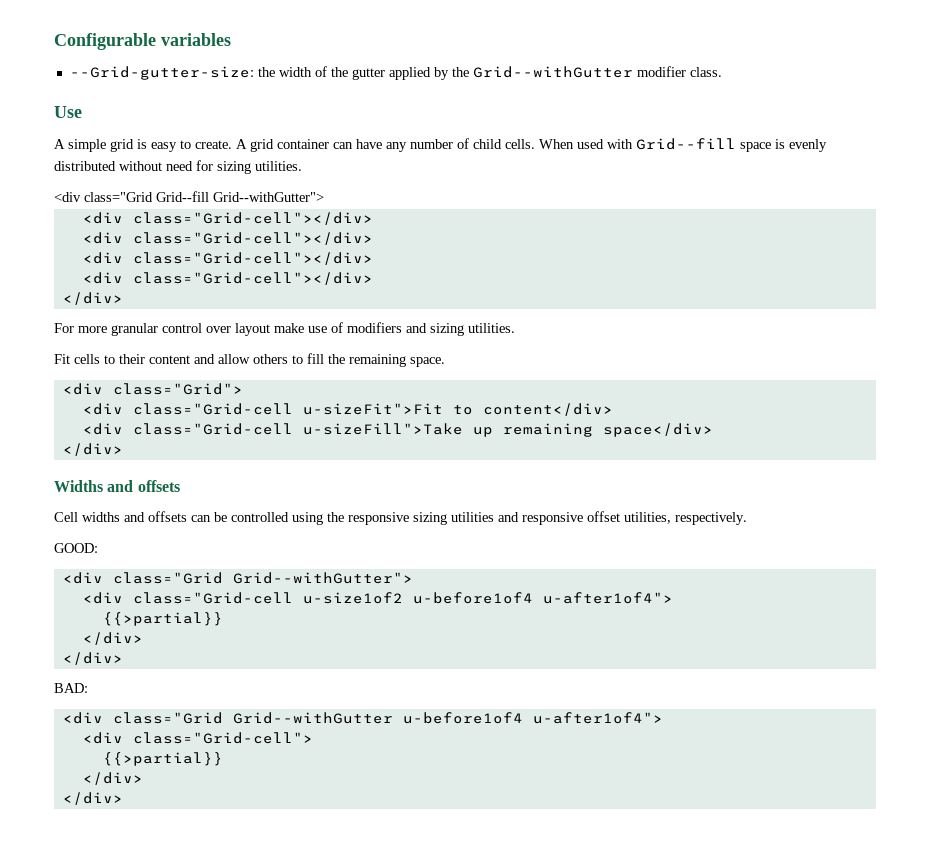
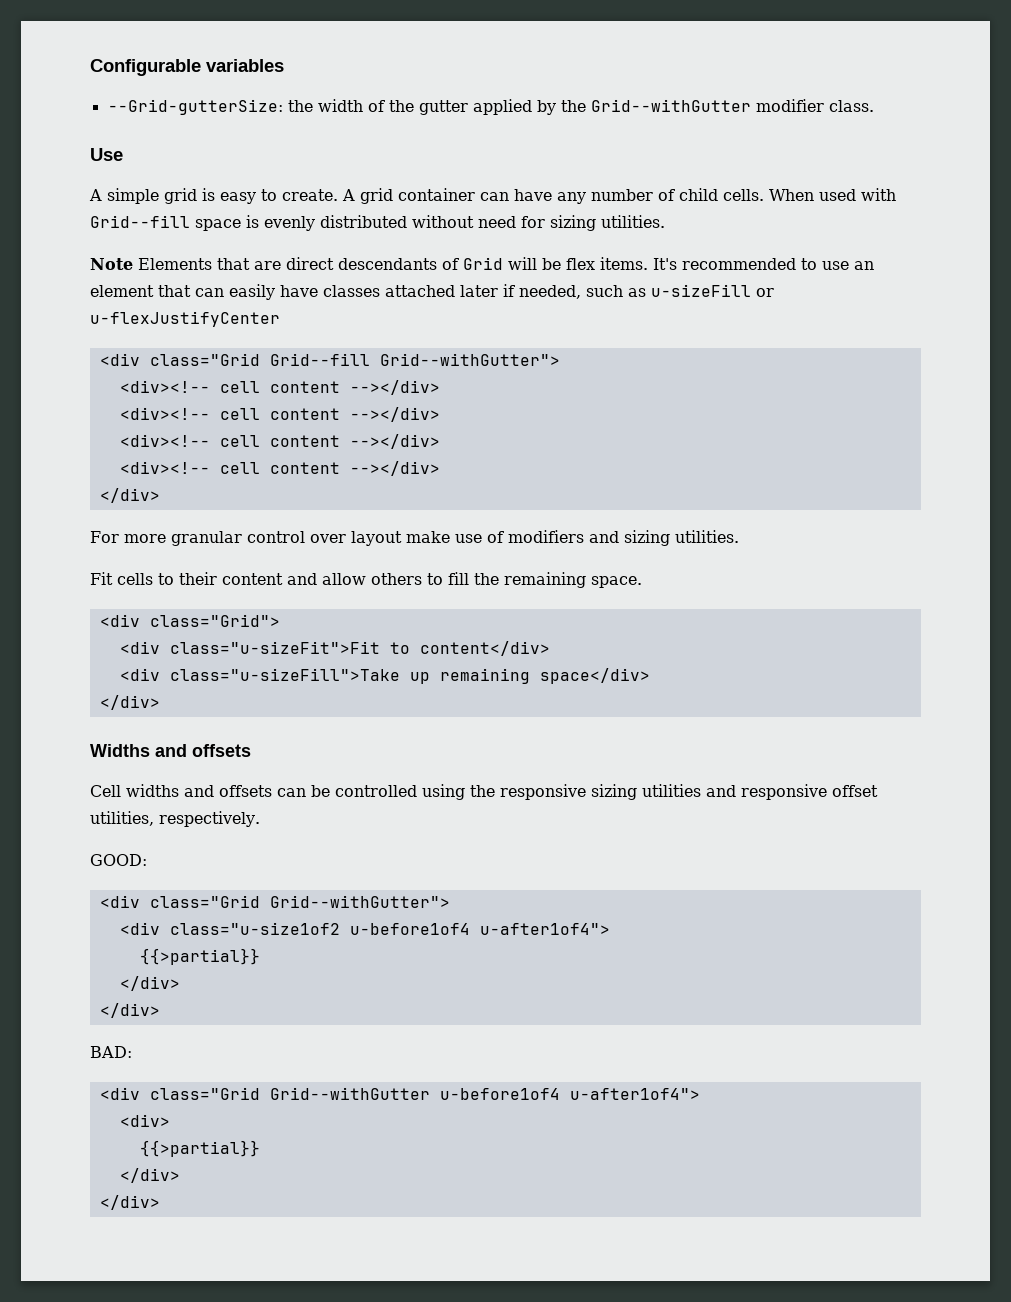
- --Grid-gutter-size: the width of the gutter applied by the Grid--withGutter modifier class.
+ --Grid-gutterSize: the width of the gutter applied by the Grid--withGutter modifier class.
+ Note Elements that are direct descendants of Grid will be flex items. It's recommended to use an element that can easily have classes attached later if needed, such as u-sizeFill or u-flexJustifyCenter
  <div class="Grid Grid--fill Grid--withGutter">
- <div class="Grid-cell"></div>
- <div class="Grid-cell"></div>
- <div class="Grid-cell"></div>
- <div class="Grid-cell"></div>
+ <div><!-- cell content --></div>
+ <div><!-- cell content --></div>
+ <div><!-- cell content --></div>
+ <div><!-- cell content --></div>
- <div class="Grid-cell u-sizeFit">Fit to content</div>
+ <div class="u-sizeFit">Fit to content</div>
- <div class="Grid-cell u-sizeFill">Take up remaining space</div>
+ <div class="u-sizeFill">Take up remaining space</div>
- <div class="Grid-cell u-size1of2 u-before1of4 u-after1of4">
+ <div class="u-size1of2 u-before1of4 u-after1of4">
- <div class="Grid-cell">
+ <div>

